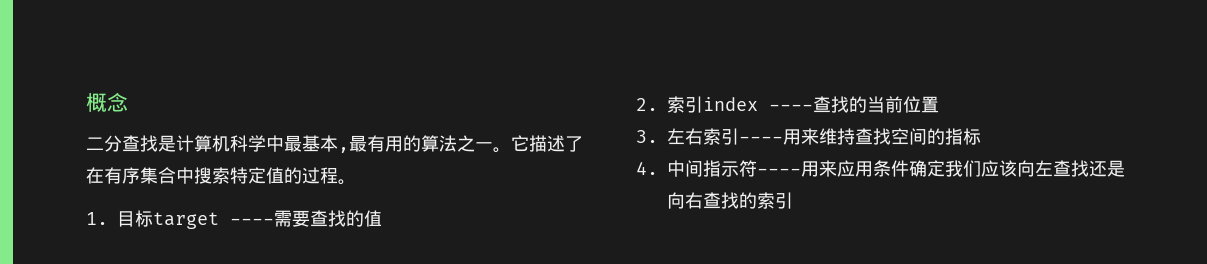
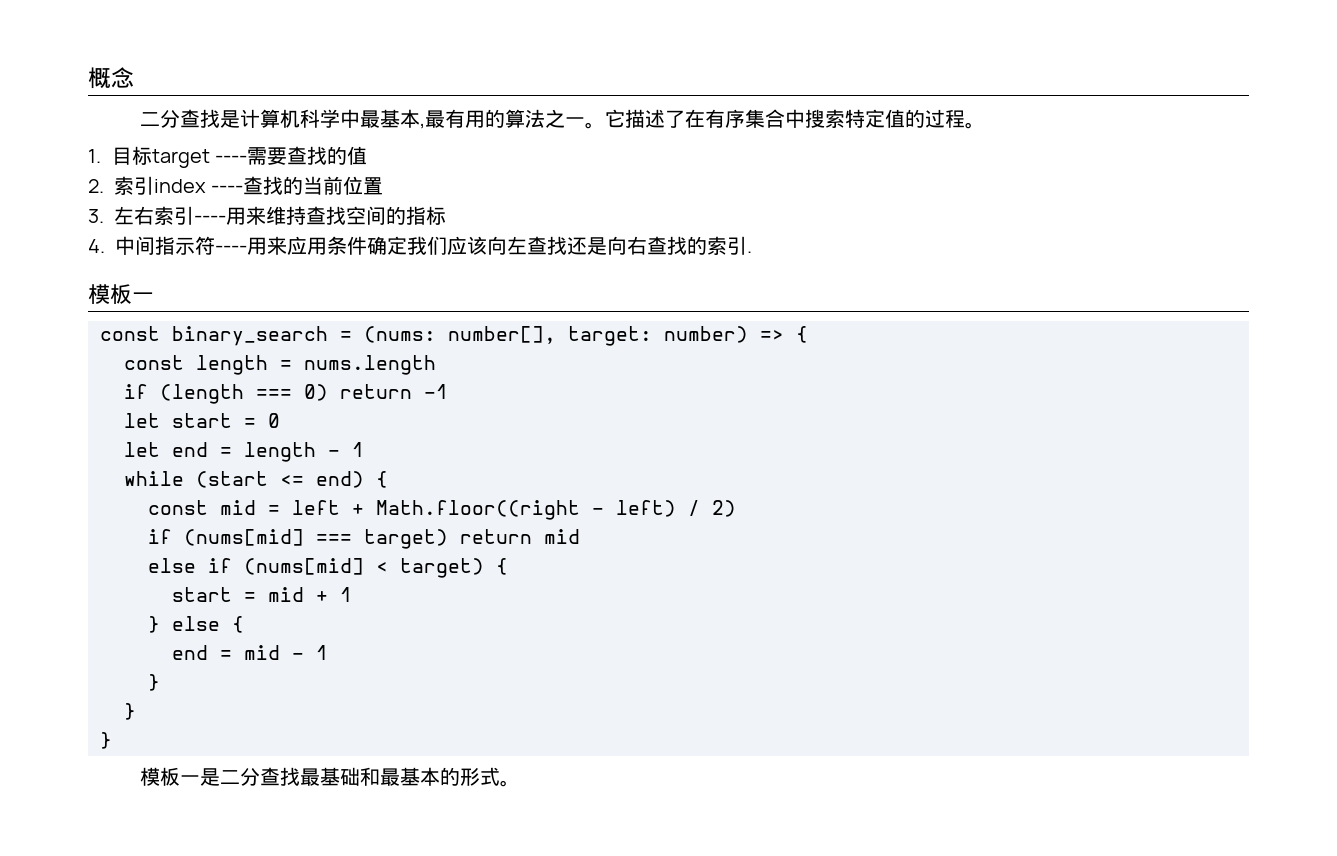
- 4.中间指示符----用来应用条件确定我们应该向左查找还是向右查找的索引
+ 4.中间指示符----用来应用条件确定我们应该向左查找还是向右查找的索引.
+ 模板一
+ const binary_search = (nums: number[], target: number) => {
+ const length = nums.length
+ if (length === 0) return -1
+ let start = 0
+ let end = length - 1
+ while (start <= end) {
+ const mid = left + Math.floor((right - left) / 2)
+ if (nums[mid] === target) return mid
+ else if (nums[mid] < target) {
+ start = mid + 1
+ } else {
+ end = mid - 1
+ }
+ }
+ }
+ 模板一是二分查找最基础和最基本的形式。

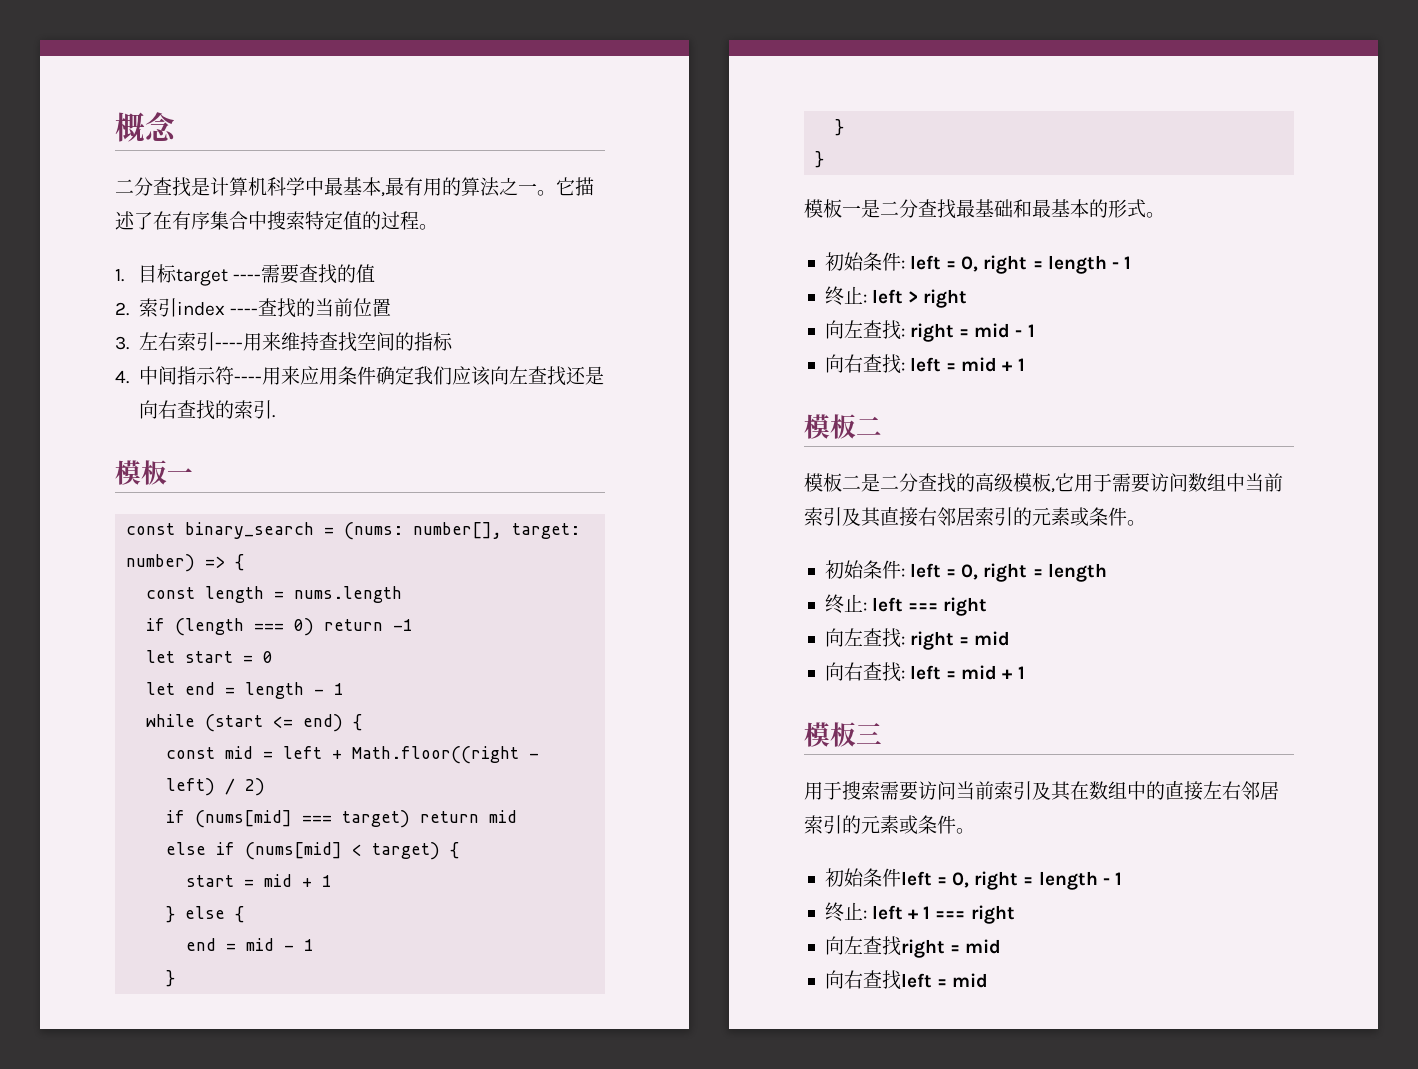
+ 初始条件: left = 0, right = length - 1
+ 终止: left > right
+ 向左查找: right = mid - 1
+ 向右查找: left = mid + 1
+ 模板二
+ 模板二是二分查找的高级模板,它用于需要访问数组中当前索引及其直接右邻居索引的元素或条件。
+ 初始条件: left = 0, right = length
+ 终止: left === right
+ 向左查找: right = mid
+ 向右查找: left = mid + 1
+ 模板三
+ 用于搜索需要访问当前索引及其在数组中的直接左右邻居索引的元素或条件。
+ 初始条件left = 0, right = length - 1
+ 终止: left + 1 === right
+ 向左查找right = mid
+ 向右查找left = mid

